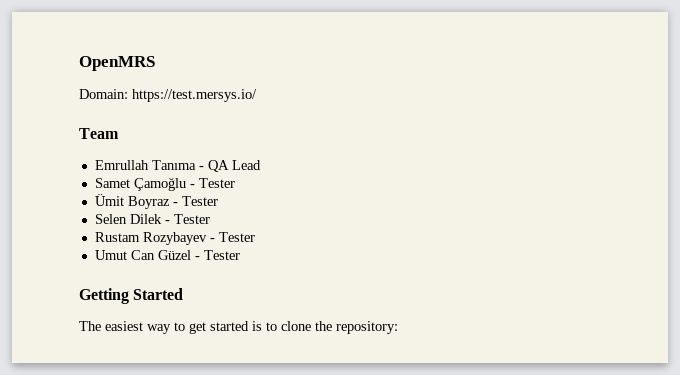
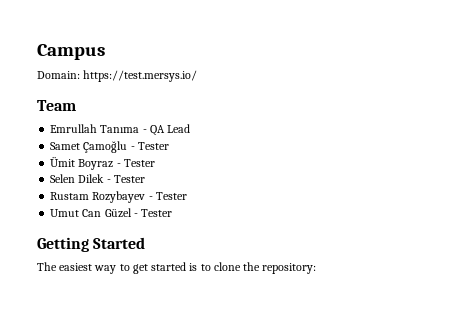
- OpenMRS
+ Campus

